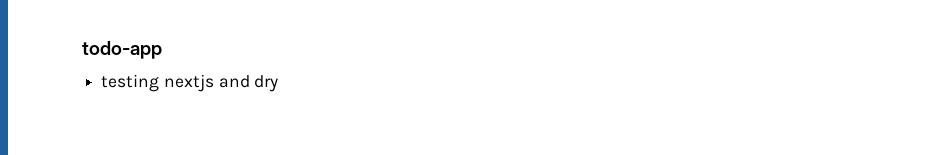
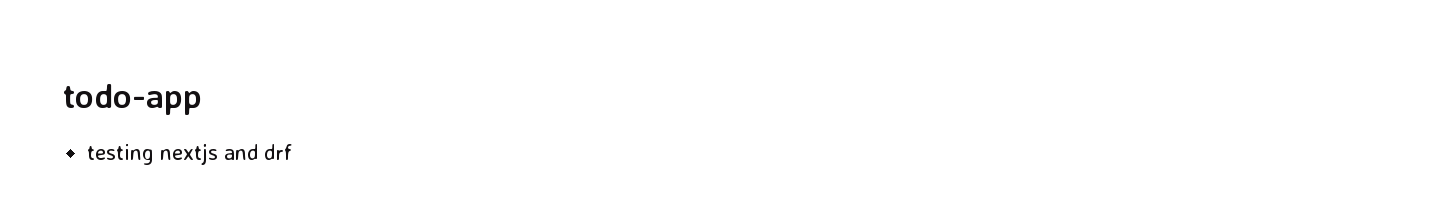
- testing nextjs and dry
+ testing nextjs and drf

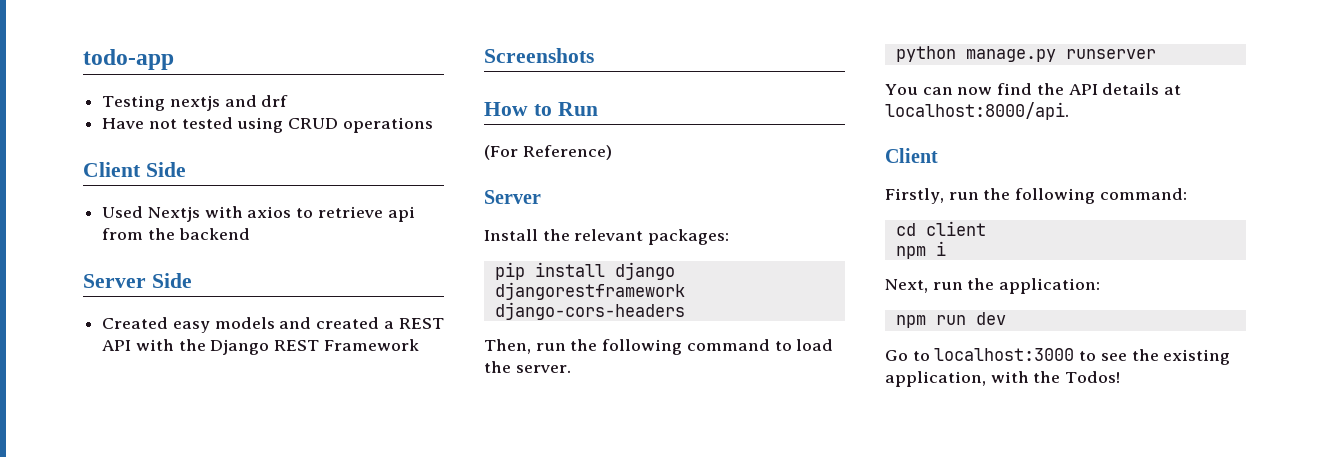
- testing nextjs and drf
+ Testing nextjs and drf
+ Have not tested using CRUD operations
+ Client Side
+ Used Nextjs with axios to retrieve api from the backend
+ Server Side
+ Created easy models and created a REST API with the Django REST Framework
+ Screenshots
+ How to Run
+ (For Reference)
+ Server
+ Install the relevant packages:
+ pip install django djangorestframework django-cors-headers
+ Then, run the following command to load the server.
+ python manage.py runserver
+ You can now find the API details at localhost:8000/api.
+ Client
+ Firstly, run the following command:
+ cd client
+ npm i
+ Next, run the application:
+ npm run dev
+ Go to localhost:3000 to see the existing application, with the Todos!

